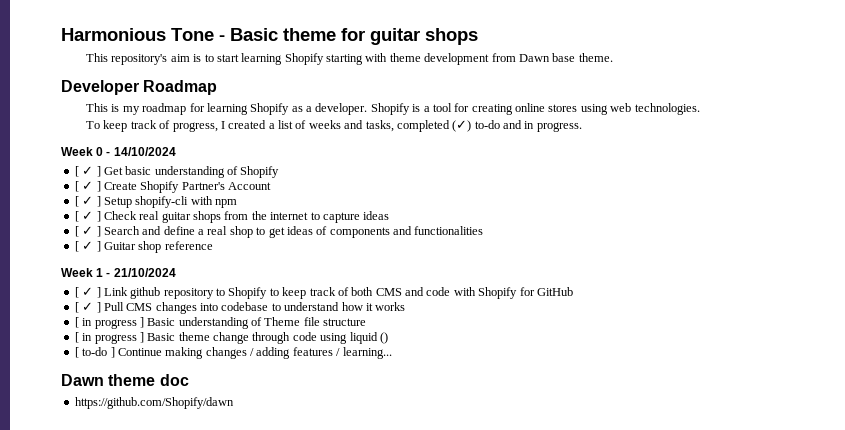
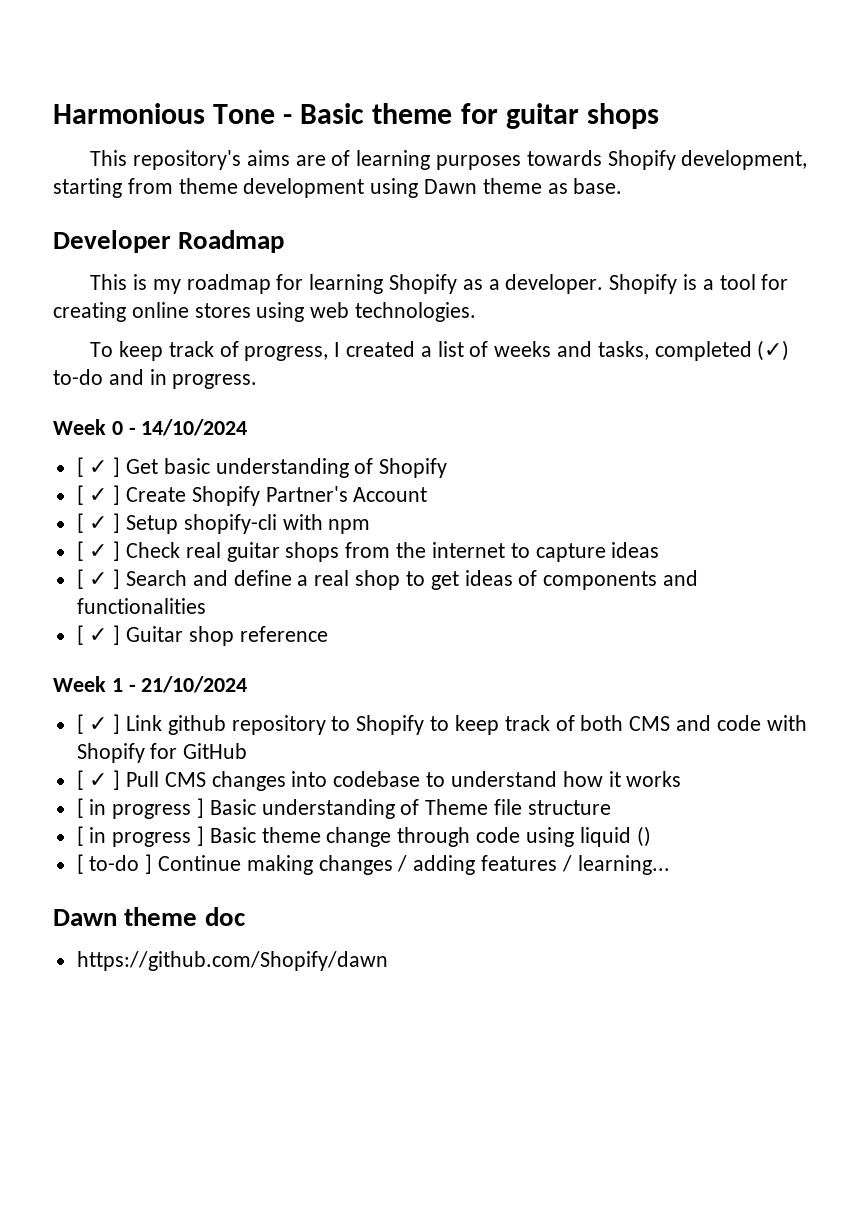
- This repository's aim is to start learning Shopify starting with theme development from Dawn base theme.
+ This repository's aims are of learning purposes towards Shopify development, starting from theme development using Dawn theme as base.

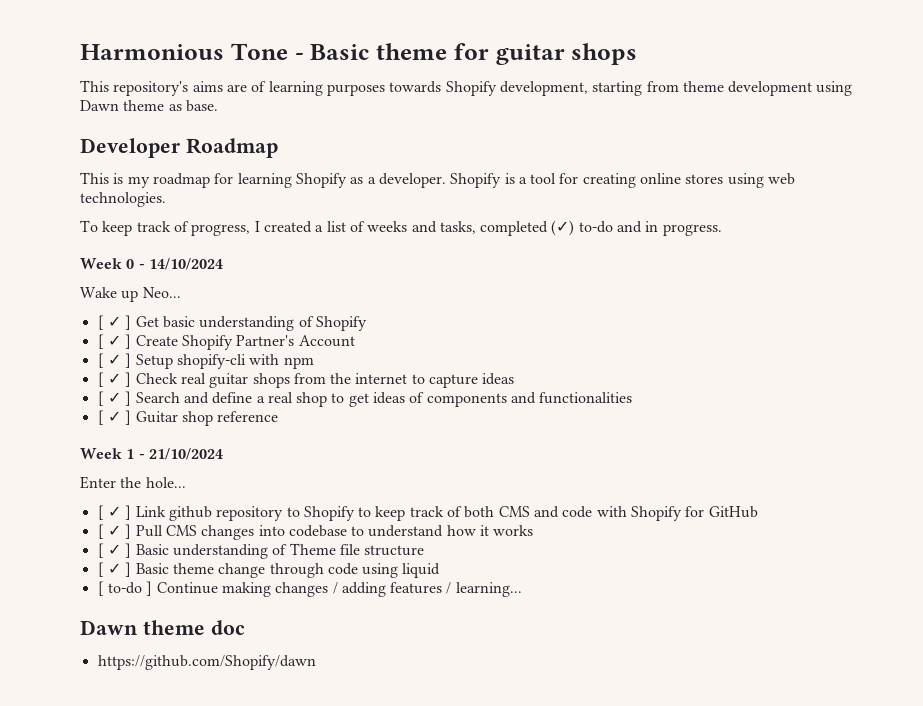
+ Wake up Neo...
+ Enter the hole...
- [ in progress ] Basic understanding of Theme file structure
+ [ ✓ ] Basic understanding of Theme file structure
- [ in progress ] Basic theme change through code using liquid ()
+ [ ✓ ] Basic theme change through code using liquid

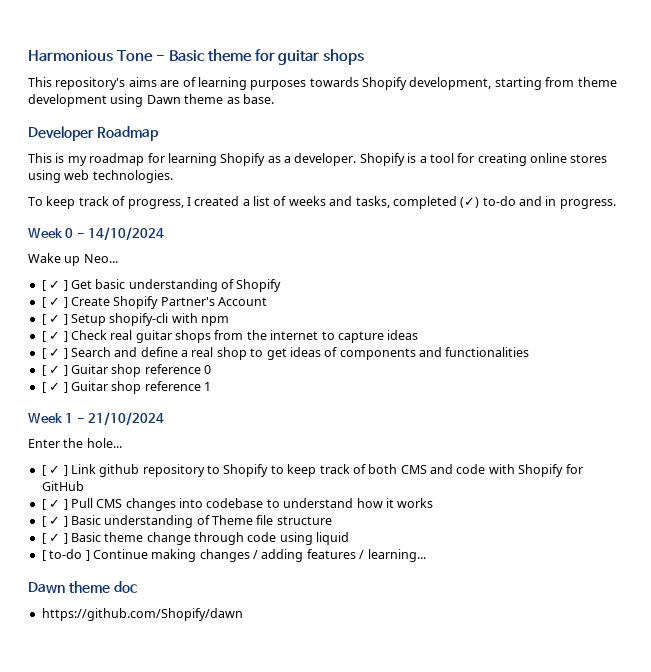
- [ ✓ ] Guitar shop reference
+ [ ✓ ] Guitar shop reference 0
+ [ ✓ ] Guitar shop reference 1

